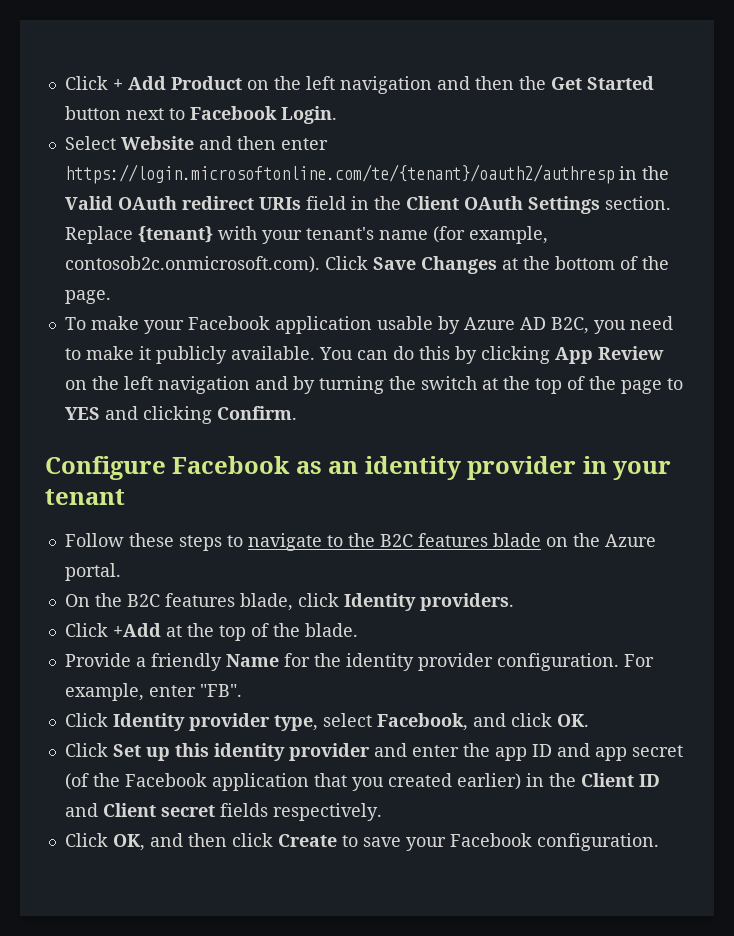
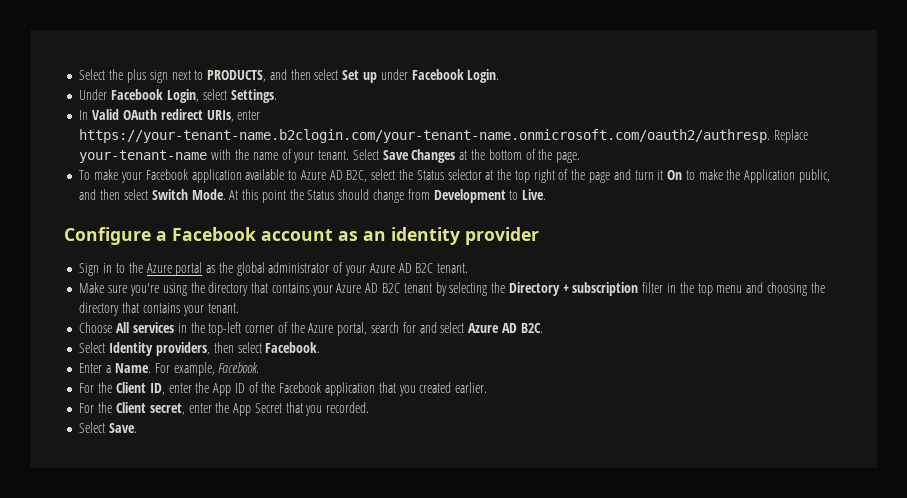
- Click + Add Product on the left navigation and then the Get Started button next to Facebook Login.
- Select Website and then enter https://login.microsoftonline.com/te/{tenant}/oauth2/authresp in the Valid OAuth redirect URIs field in the Client OAuth Settings section. Replace {tenant} with your tenant's name (for example, contosob2c.onmicrosoft.com). Click Save Changes at the bottom of the page.
+ Select the plus sign next to PRODUCTS, and then select Set up under Facebook Login.
+ Under Facebook Login, select Settings.
+ In Valid OAuth redirect URIs, enter https://your-tenant-name.b2clogin.com/your-tenant-name.onmicrosoft.com/oauth2/authresp. Replace your-tenant-name with the name of your tenant. Select Save Changes at the bottom of the page.
- To make your Facebook application usable by Azure AD B2C, you need to make it publicly available. You can do this by clicking App Review on the left navigation and by turning the switch at the top of the page to YES and clicking Confirm.
- Configure Facebook as an identity provider in your tenant
- Follow these steps to navigate to the B2C features blade on the Azure portal.
- On the B2C features blade, click Identity providers.
- Click +Add at the top of the blade.
- Provide a friendly Name for the identity provider configuration. For example, enter "FB".
- Click Identity provider type, select Facebook, and click OK.
- Click Set up this identity provider and enter the app ID and app secret (of the Facebook application that you created earlier) in the Client ID and Client secret fields respectively.
- Click OK, and then click Create to save your Facebook configuration.
+ To make your Facebook application available to Azure AD B2C, select the Status selector at the top right of the page and turn it On to make the Application public, and then select Switch Mode. At this point the Status should change from Development to Live.
+ Configure a Facebook account as an identity provider
+ Sign in to the Azure portal as the global administrator of your Azure AD B2C tenant.
+ Make sure you're using the directory that contains your Azure AD B2C tenant by selecting the Directory + subscription filter in the top menu and choosing the directory that contains your tenant.
+ Choose All services in the top-left corner of the Azure portal, search for and select Azure AD B2C.
+ Select Identity providers, then select Facebook.
+ Enter a Name. For example, Facebook.
+ For the Client ID, enter the App ID of the Facebook application that you created earlier.
+ For the Client secret, enter the App Secret that you recorded.
+ Select Save.

